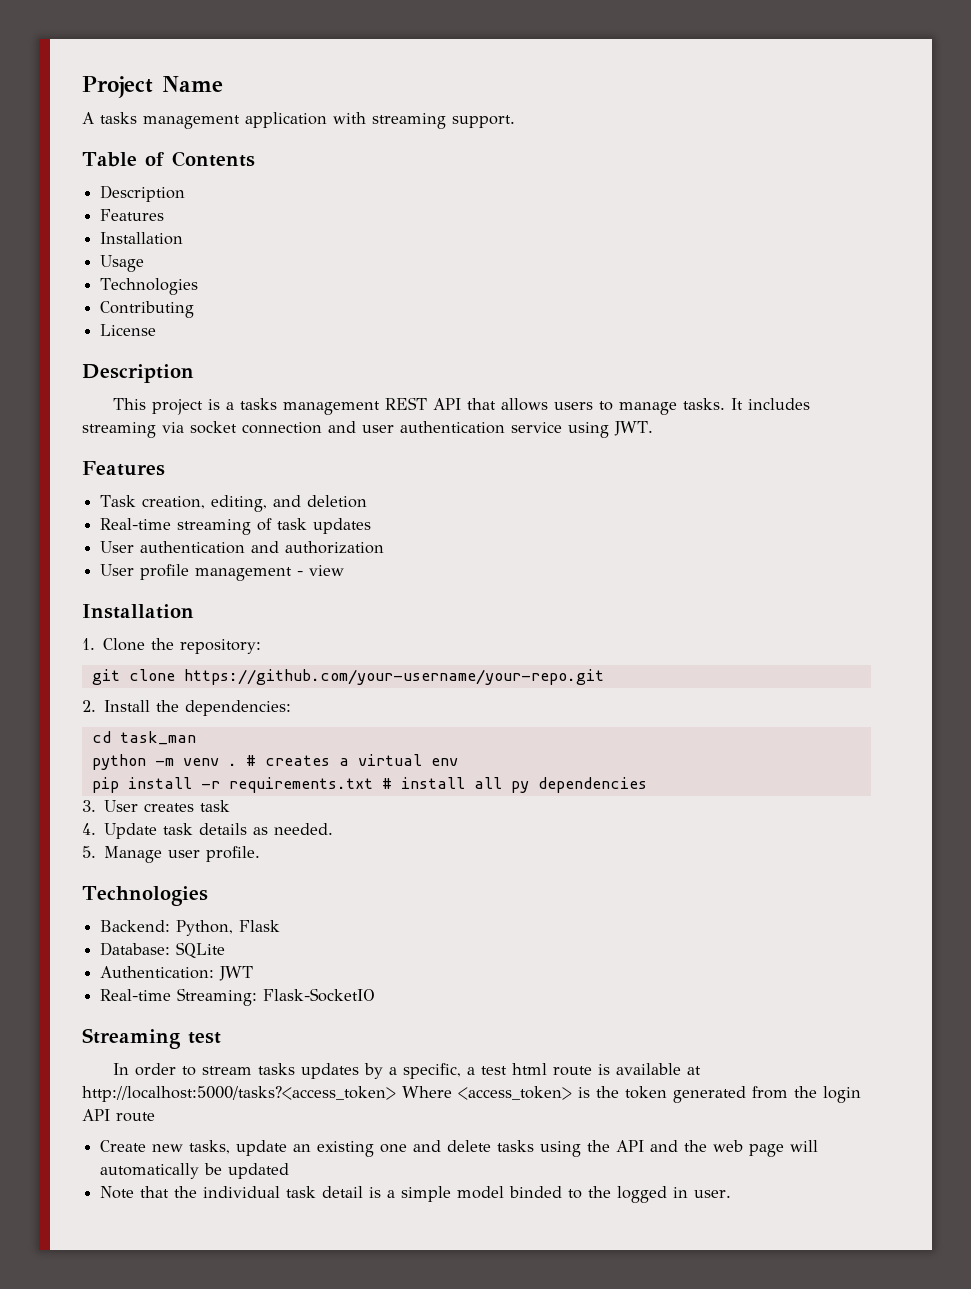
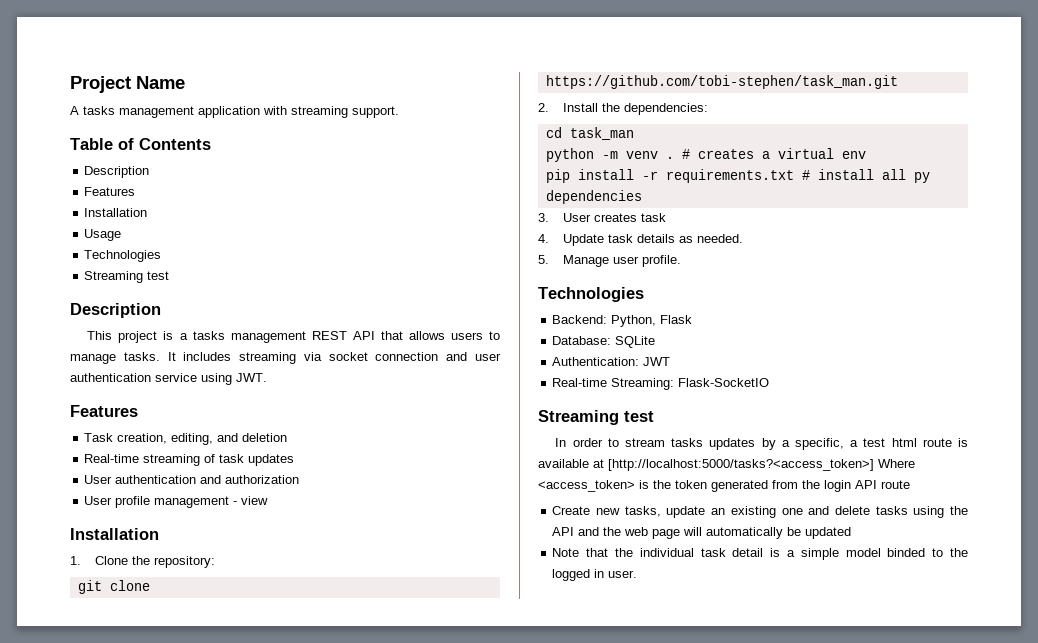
  Usage
  Technologies
- Contributing
- License
+ Streaming test
- git clone https://github.com/your-username/your-repo.git
+ git clone https://github.com/tobi-stephen/task_man.git
- In order to stream tasks updates by a specific, a test html route is available at http://localhost:5000/tasks?<access_token> Where <access_token> is the token generated from the login API route
+ In order to stream tasks updates by a specific, a test html route is available at [http://localhost:5000/tasks?<access_token>] Where <access_token> is the token generated from the login API route

